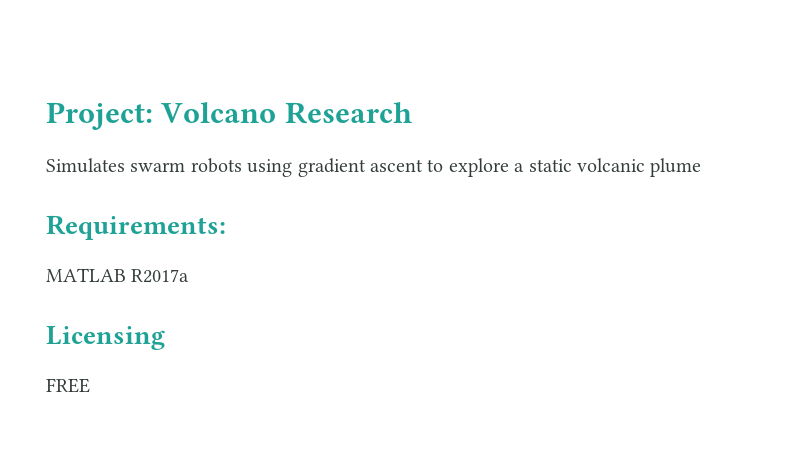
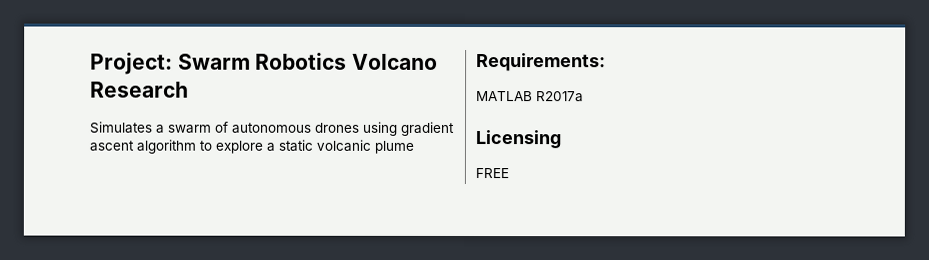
- Project: Volcano Research
+ Project: Swarm Robotics Volcano Research
- Simulates swarm robots using gradient ascent to explore a static volcanic plume
+ Simulates a swarm of autonomous drones using gradient ascent algorithm to explore a static volcanic plume

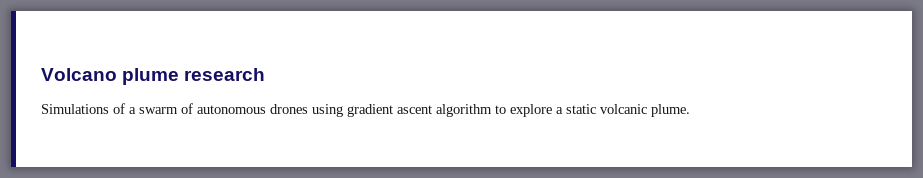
- Project: Swarm Robotics Volcano Research
- Simulates a swarm of autonomous drones using gradient ascent algorithm to explore a static volcanic plume
- Requirements:
- MATLAB R2017a
- Licensing
- FREE
+ Volcano plume research
+ Simulations of a swarm of autonomous drones using gradient ascent algorithm to explore a static volcanic plume.

